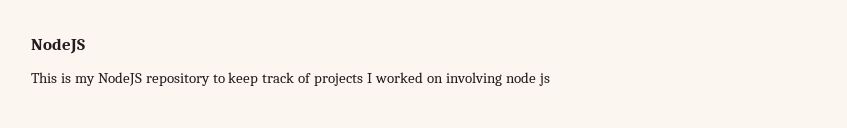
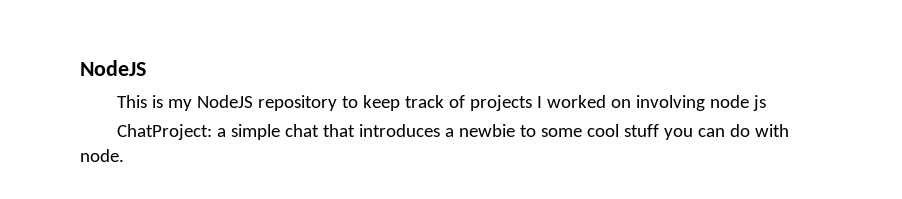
+ ChatProject: a simple chat that introduces a newbie to some cool stuff you can do with node.

